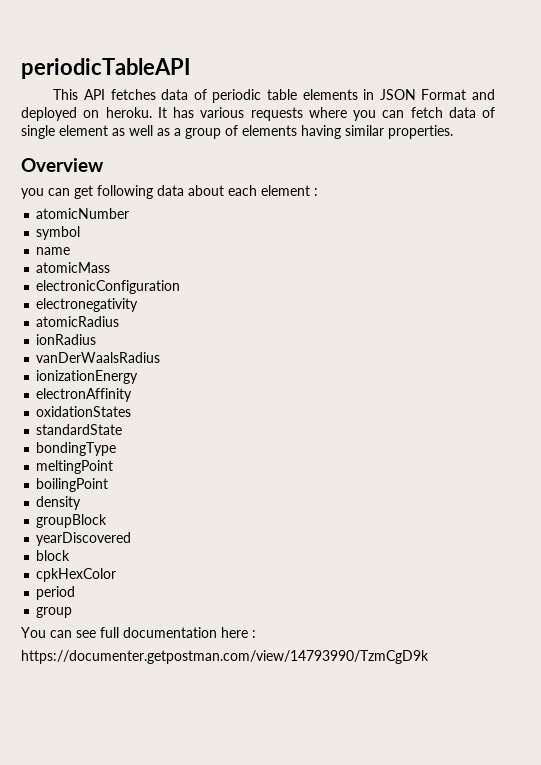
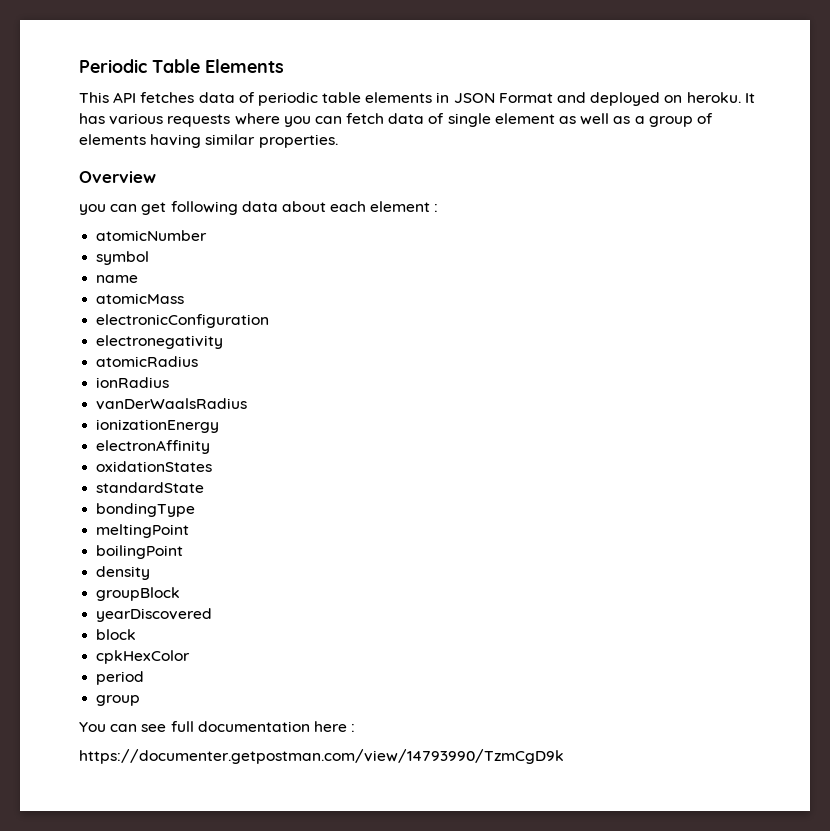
- periodicTableAPI
+ Periodic Table Elements

